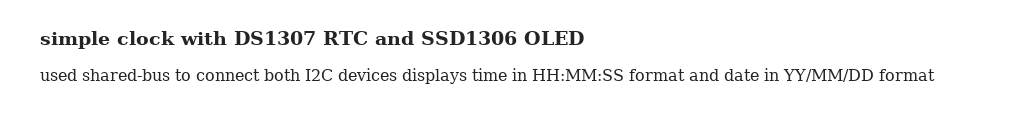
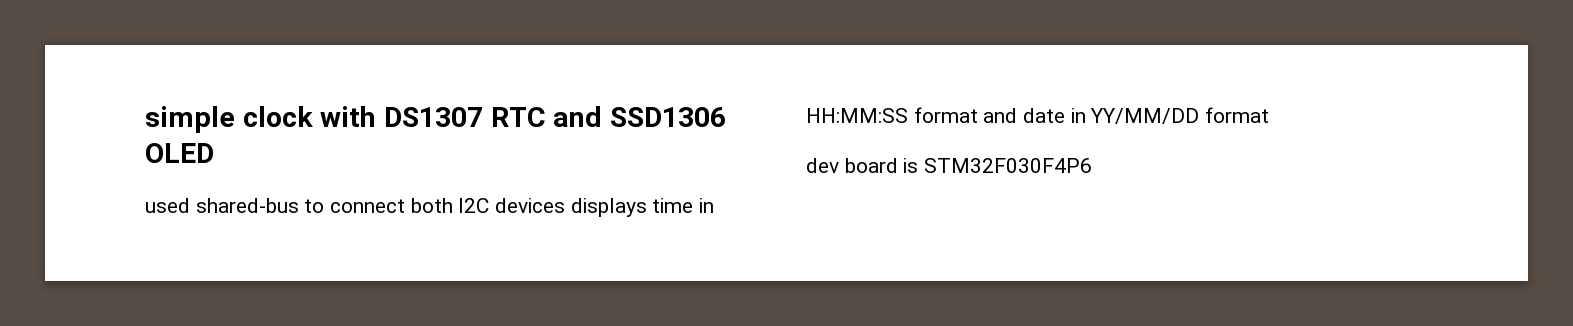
+ dev board is STM32F030F4P6

